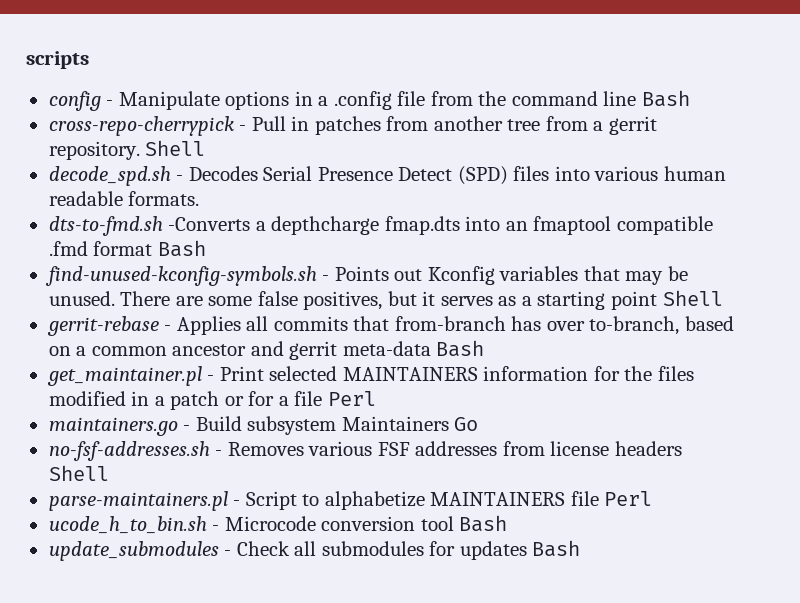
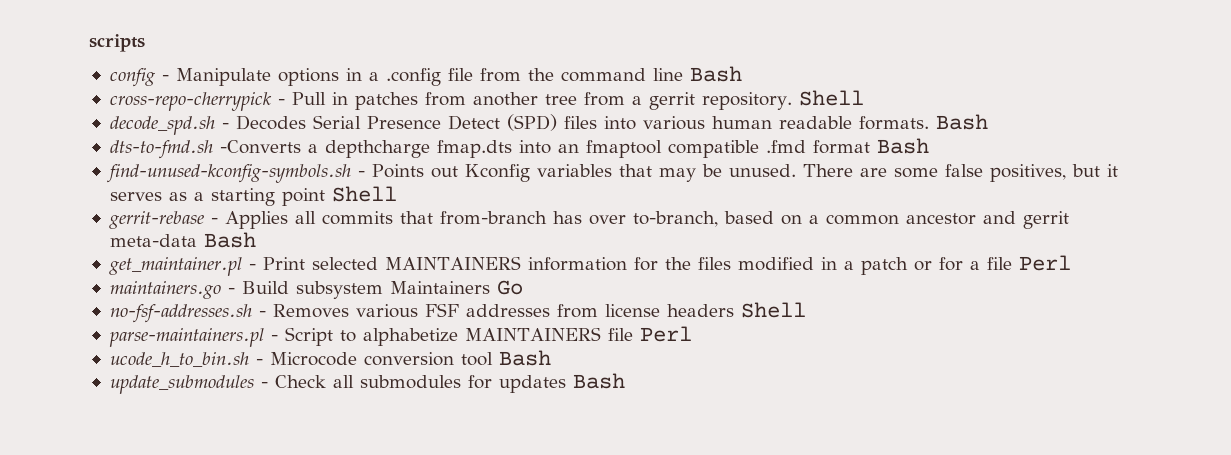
- decode_spd.sh - Decodes Serial Presence Detect (SPD) files into various human readable formats.
+ decode_spd.sh - Decodes Serial Presence Detect (SPD) files into various human readable formats. Bash

